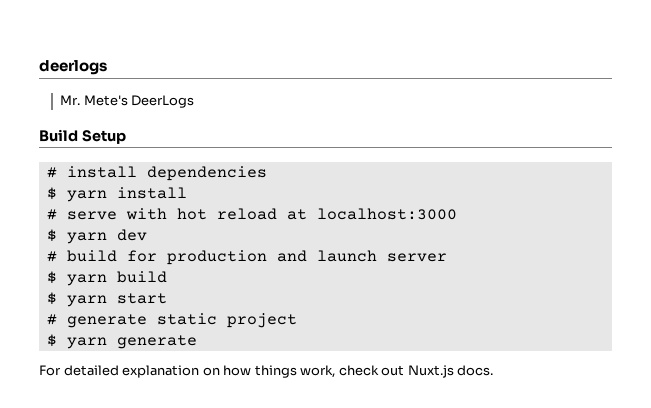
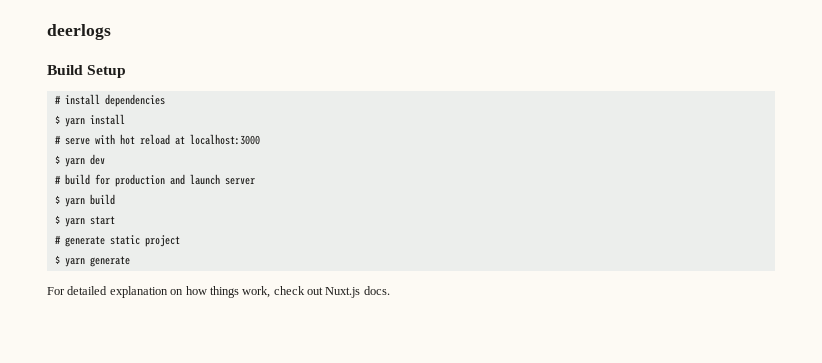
- Mr. Mete's DeerLogs

